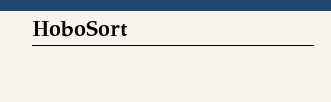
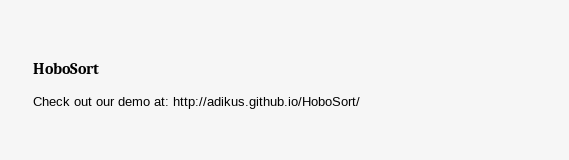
+ Check out our demo at: http://adikus.github.io/HoboSort/

